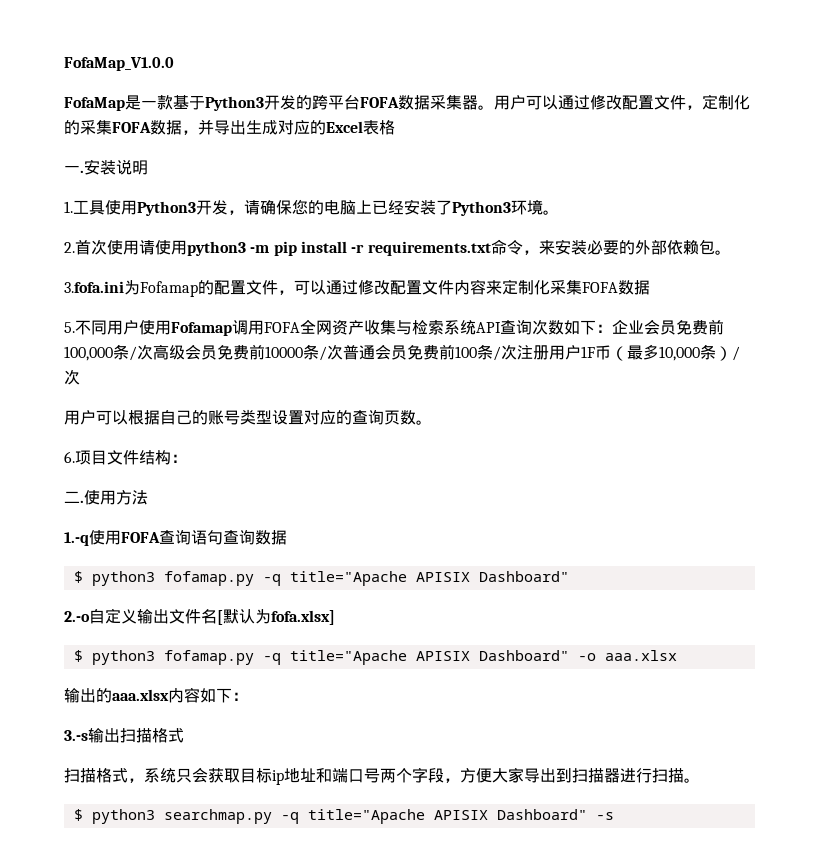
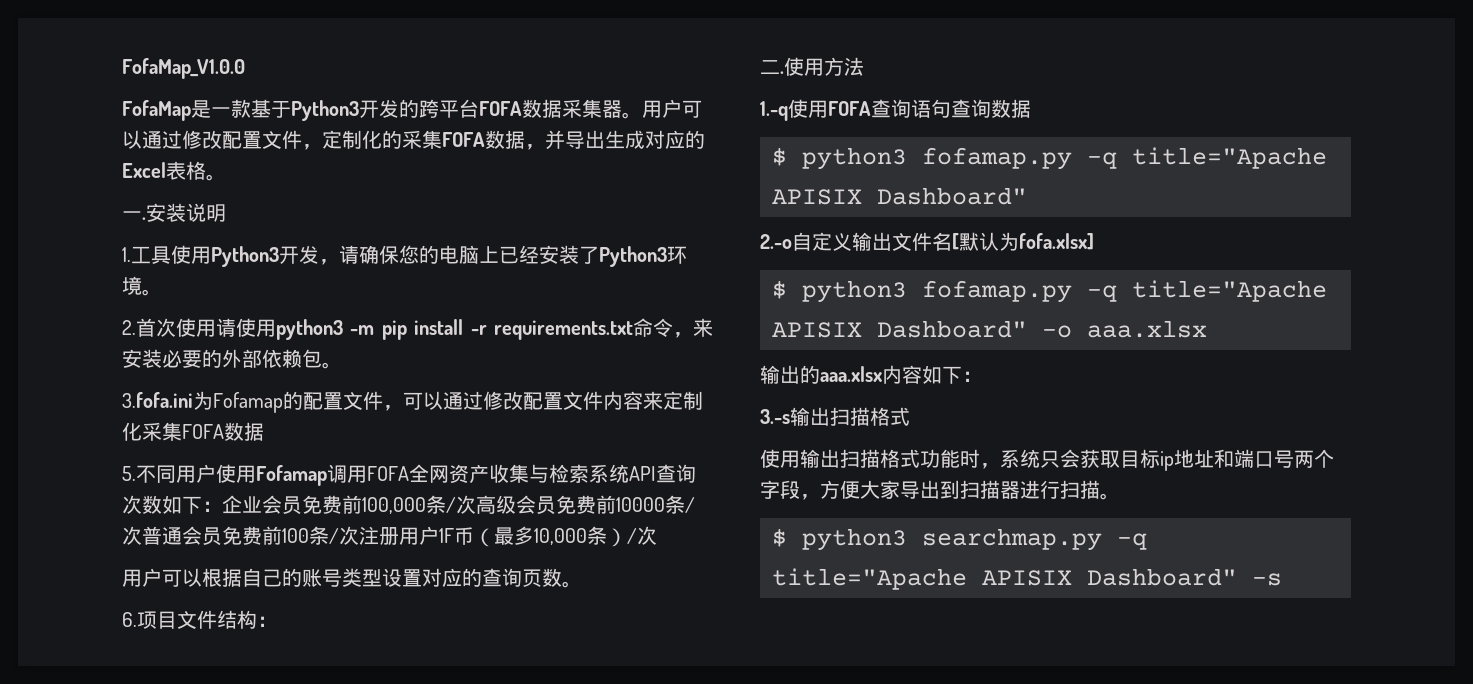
- 用户可以通过修改配置文件，定制化的采集FOFA数据，并导出生成对应的Excel表格
+ 用户可以通过修改配置文件，定制化的采集FOFA数据，并导出生成对应的Excel表格。
- 扫描格式，系统只会获取目标ip地址和端口号两个字段，方便大家导出到扫描器进行扫描。
+ 使用输出扫描格式功能时，系统只会获取目标ip地址和端口号两个字段，方便大家导出到扫描器进行扫描。

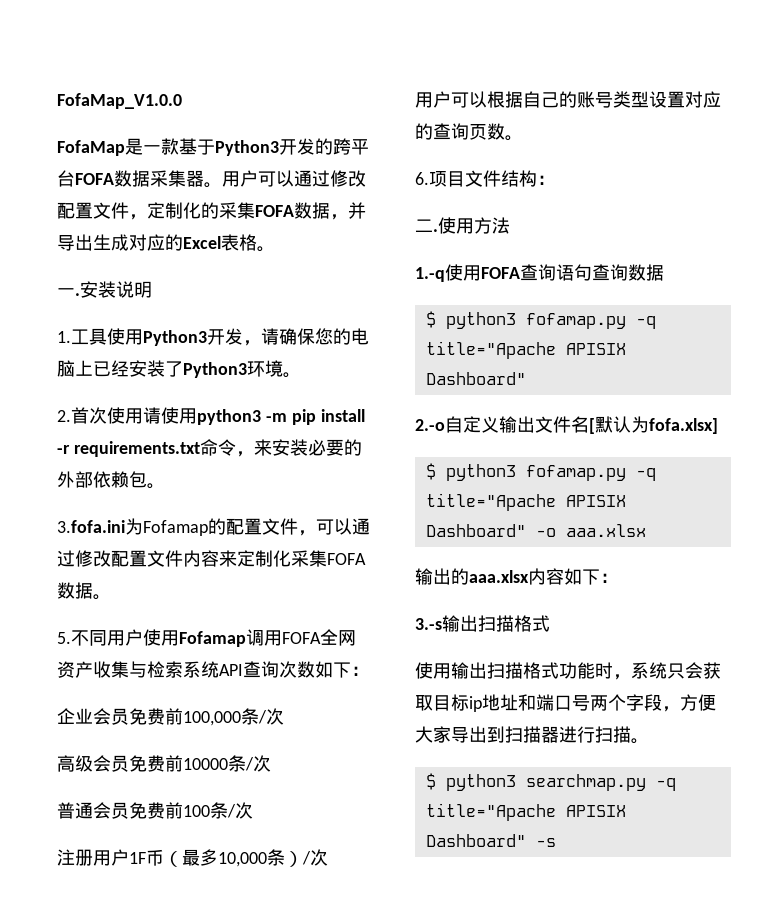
- 3.fofa.ini为Fofamap的配置文件，可以通过修改配置文件内容来定制化采集FOFA数据
+ 3.fofa.ini为Fofamap的配置文件，可以通过修改配置文件内容来定制化采集FOFA数据。
- 5.不同用户使用Fofamap调用FOFA全网资产收集与检索系统API查询次数如下：企业会员免费前100,000条/次高级会员免费前10000条/次普通会员免费前100条/次注册用户1F币（最多10,000条）/次
+ 5.不同用户使用Fofamap调用FOFA全网资产收集与检索系统API查询次数如下：
+ 企业会员免费前100,000条/次
+ 高级会员免费前10000条/次
+ 普通会员免费前100条/次
+ 注册用户1F币（最多10,000条）/次

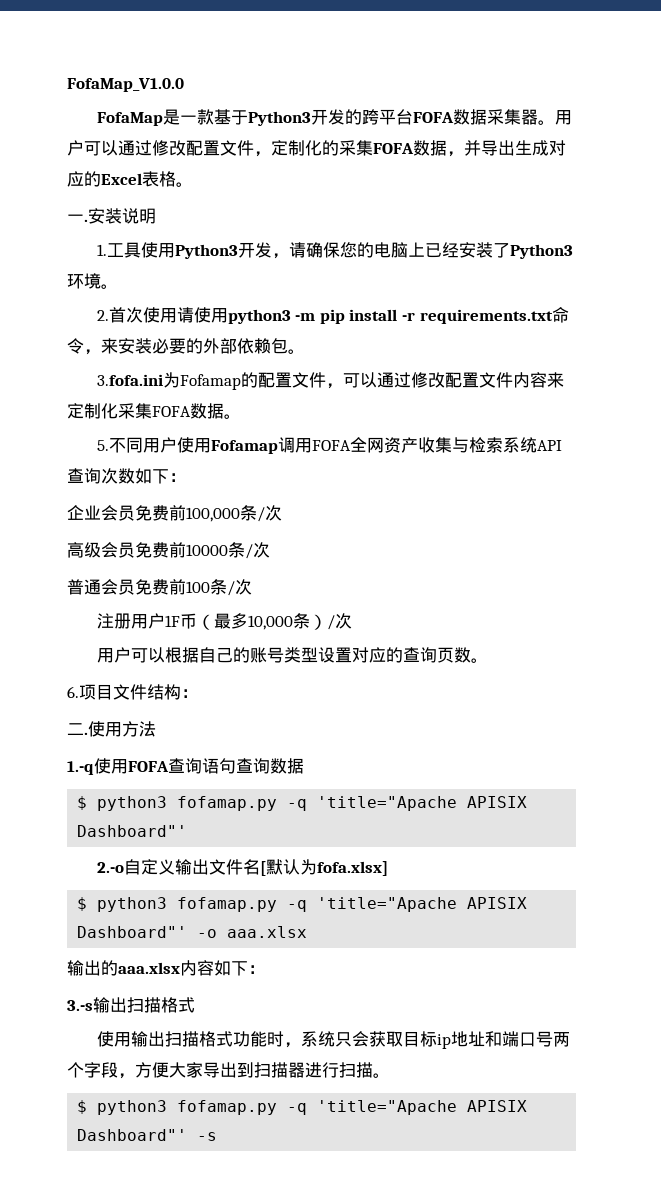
  1.-q使用FOFA查询语句查询数据
- $ python3 fofamap.py -q title="Apache APISIX Dashboard"
+ $ python3 fofamap.py -q 'title="Apache APISIX Dashboard"'
- $ python3 fofamap.py -q title="Apache APISIX Dashboard" -o aaa.xlsx
+ $ python3 fofamap.py -q 'title="Apache APISIX Dashboard"' -o aaa.xlsx
- $ python3 searchmap.py -q title="Apache APISIX Dashboard" -s
+ $ python3 fofamap.py -q 'title="Apache APISIX Dashboard"' -s

